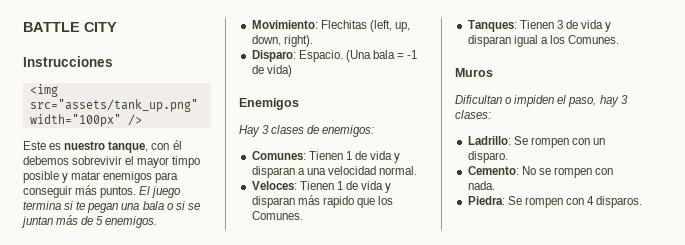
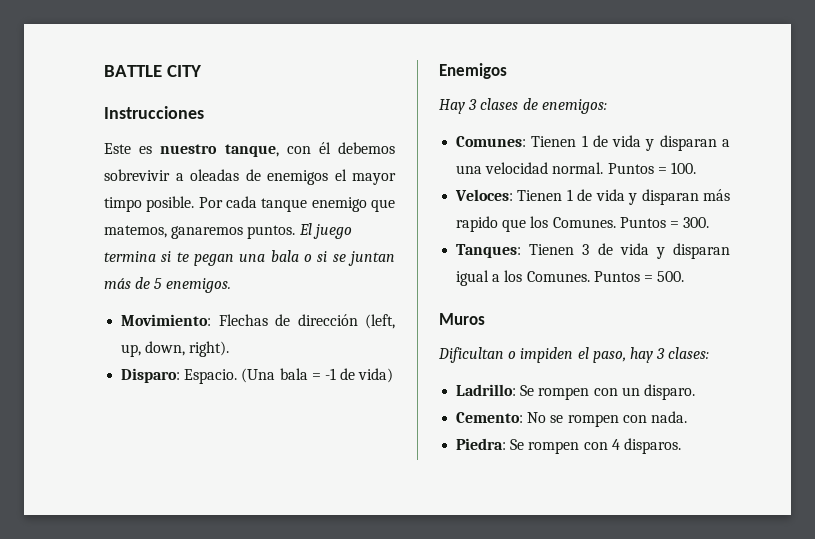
- <img src="assets/tank_up.png" width="100px" />
- Este es nuestro tanque, con él debemos sobrevivir el mayor timpo posible y matar enemigos para conseguir más puntos.
+ Este es nuestro tanque, con él debemos sobrevivir a oleadas de enemigos el mayor timpo posible. Por cada tanque enemigo que matemos, ganaremos puntos.
- Movimiento: Flechitas (left, up, down, right).
+ Movimiento: Flechas de dirección (left, up, down, right).
+ Puntos = 100.
+ Puntos = 300.
+ Puntos = 500.

